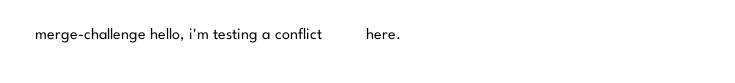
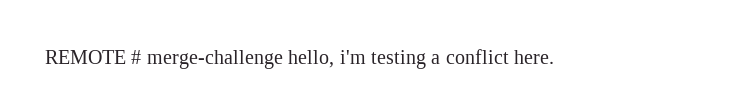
- merge-challenge hello, i'm testing a conflict here.
+ REMOTE # merge-challenge hello, i'm testing a conflict here.

